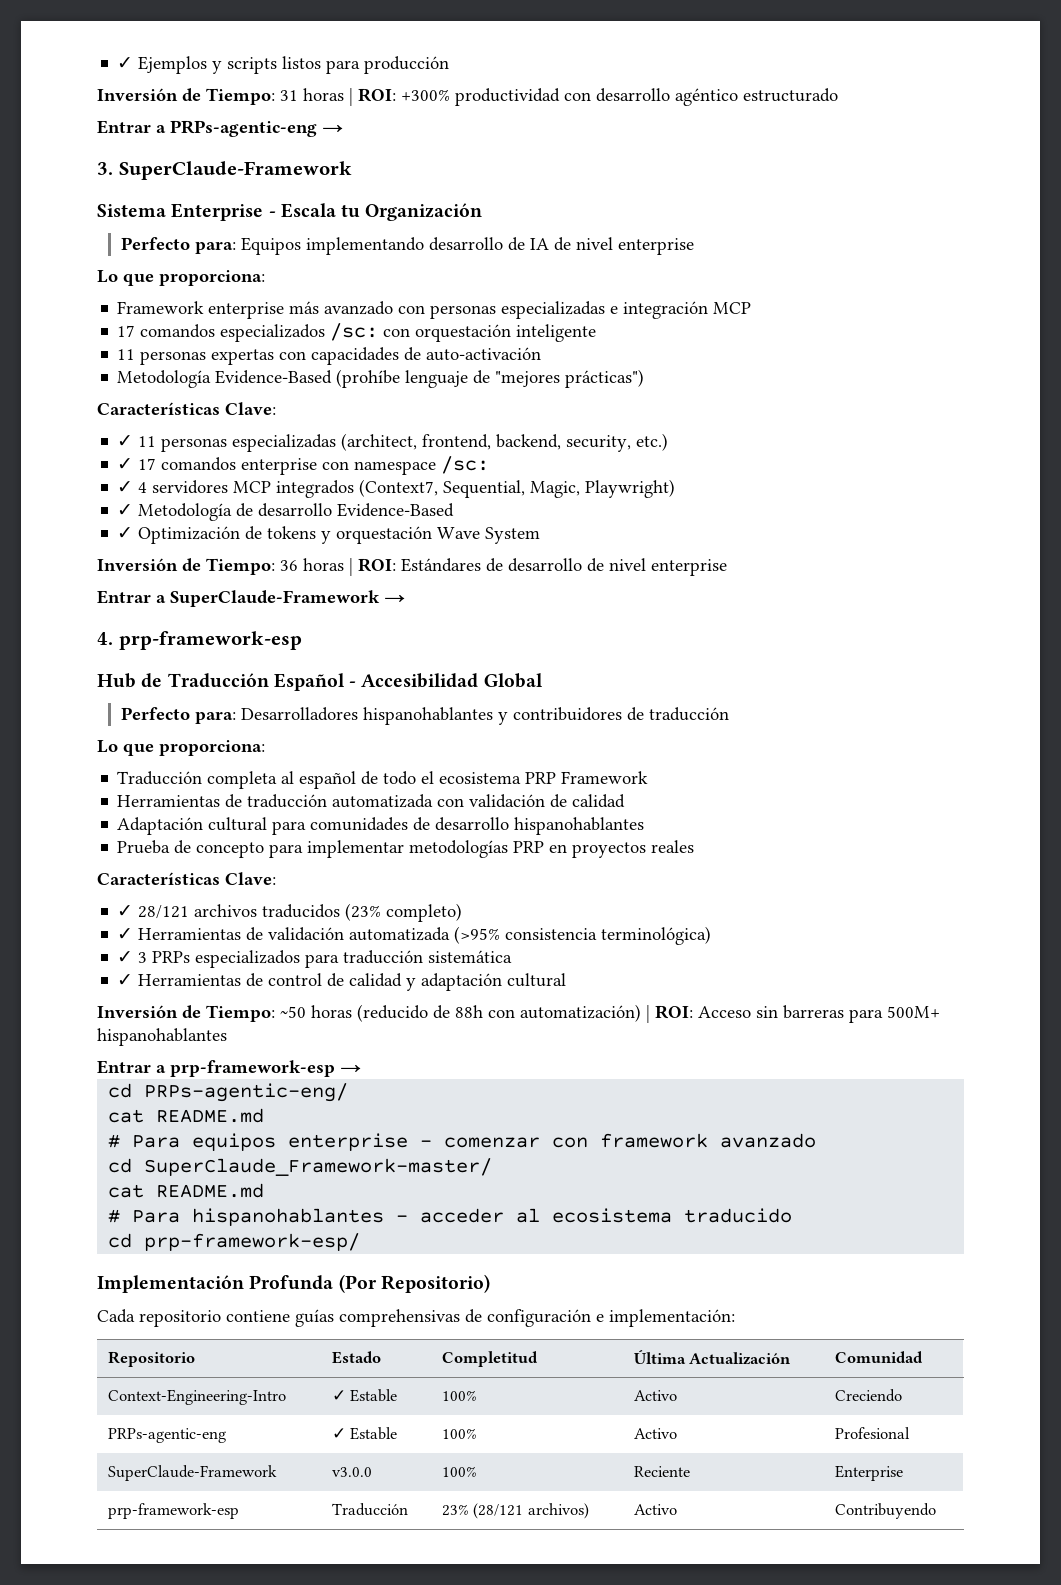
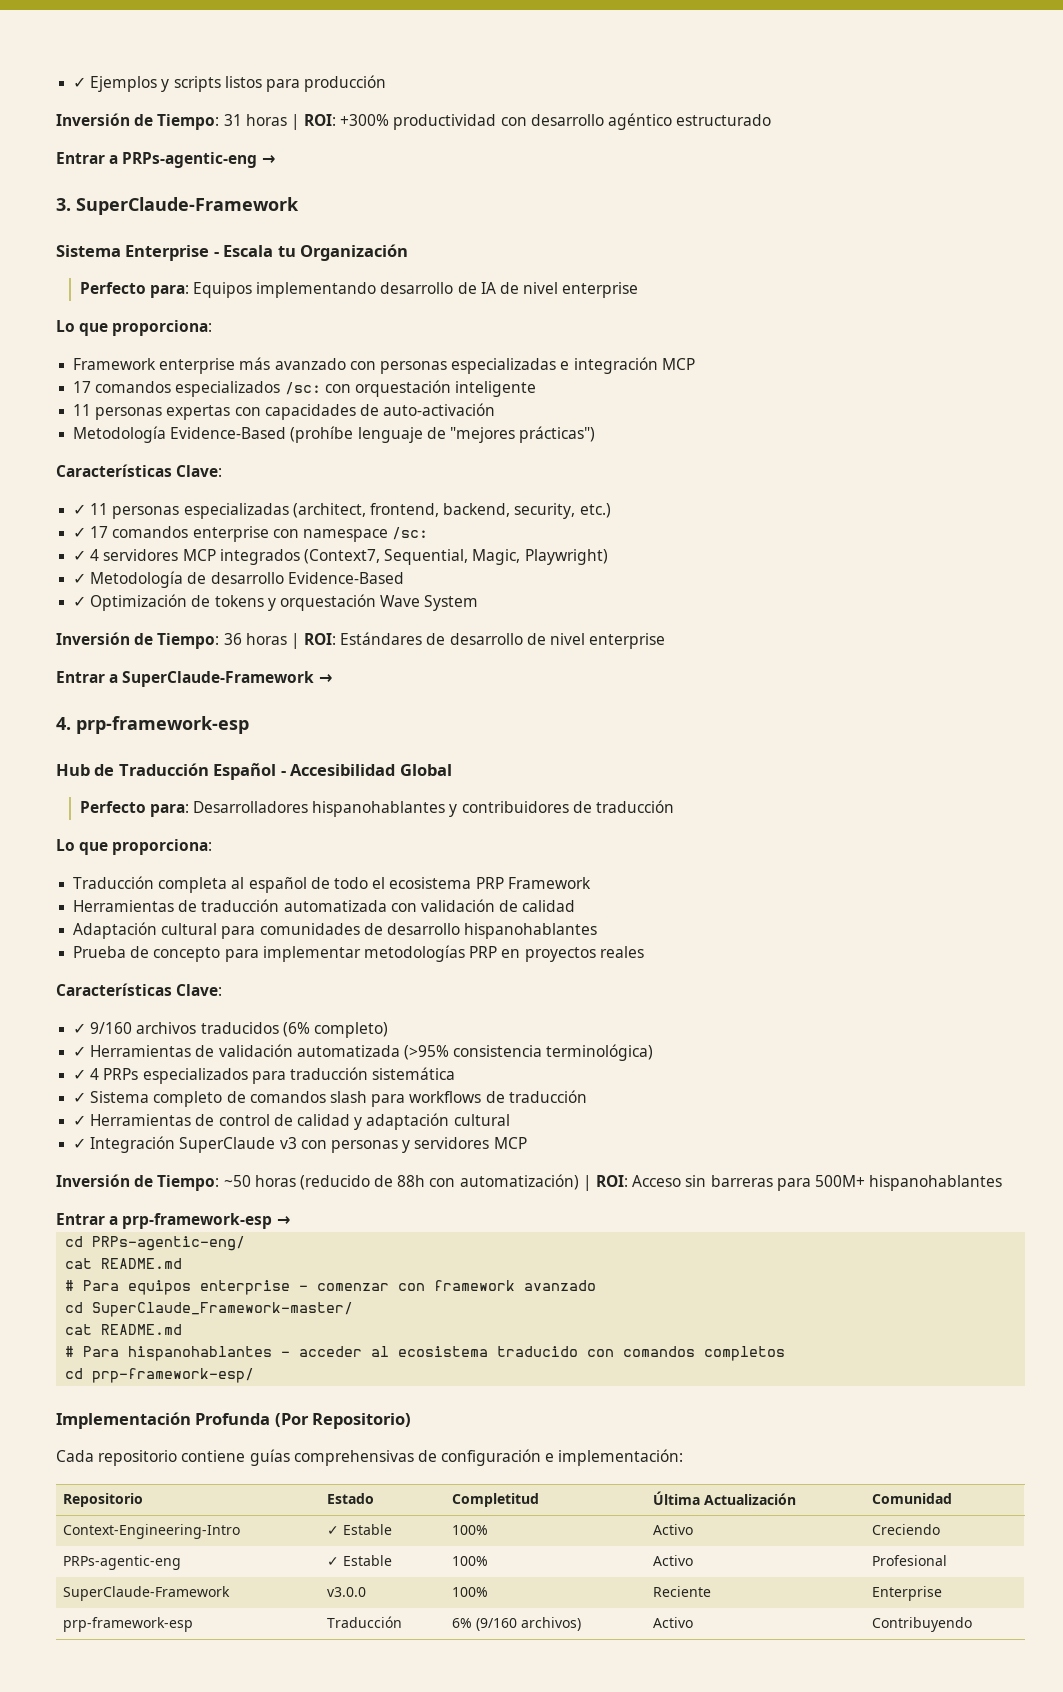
- ✓ 28/121 archivos traducidos (23% completo)
+ ✓ 9/160 archivos traducidos (6% completo)
- ✓ 3 PRPs especializados para traducción sistemática
+ ✓ 4 PRPs especializados para traducción sistemática
+ ✓ Sistema completo de comandos slash para workflows de traducción
+ ✓ Integración SuperClaude v3 con personas y servidores MCP
- # Para hispanohablantes - acceder al ecosistema traducido
+ # Para hispanohablantes - acceder al ecosistema traducido con comandos completos
- prp-framework-esp | Traducción | 23% (28/121 archivos) | Activo | Contribuyendo
+ prp-framework-esp | Traducción | 6% (9/160 archivos) | Activo | Contribuyendo

